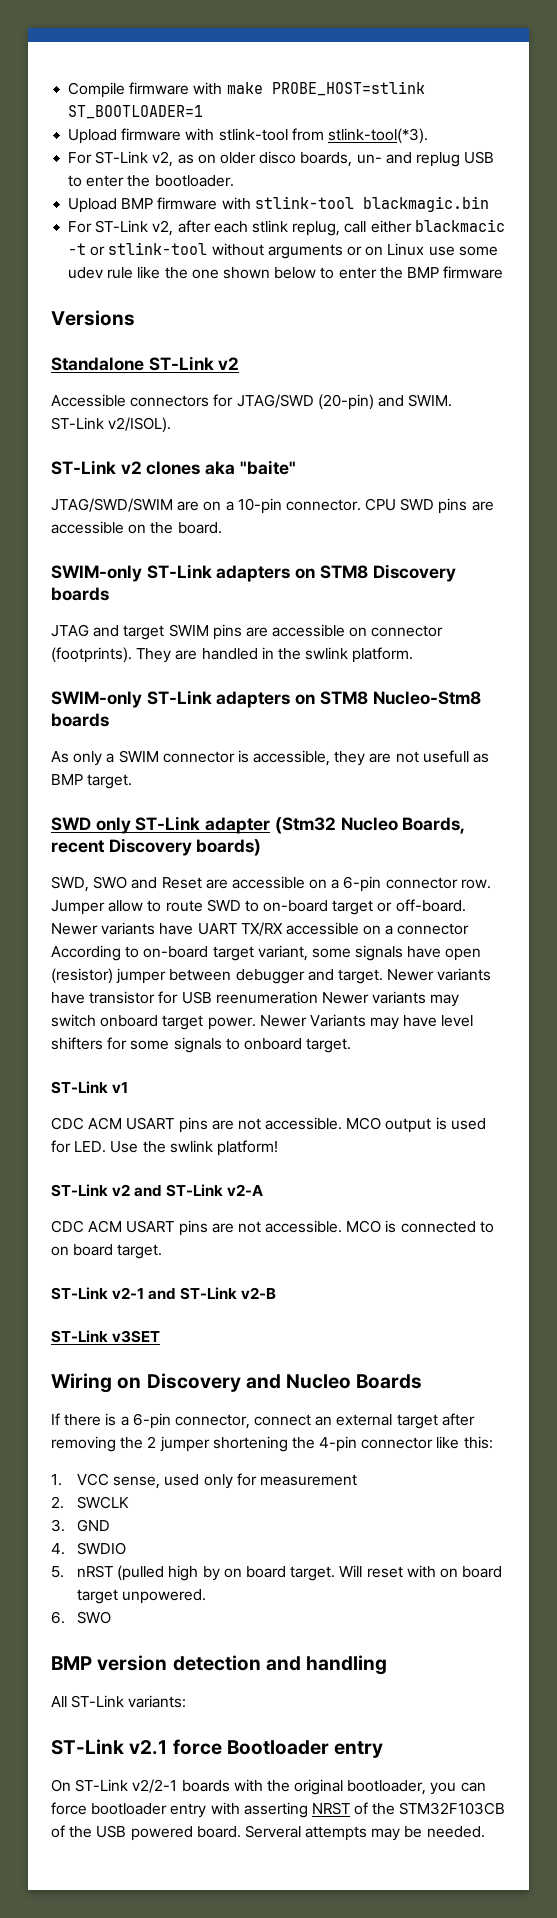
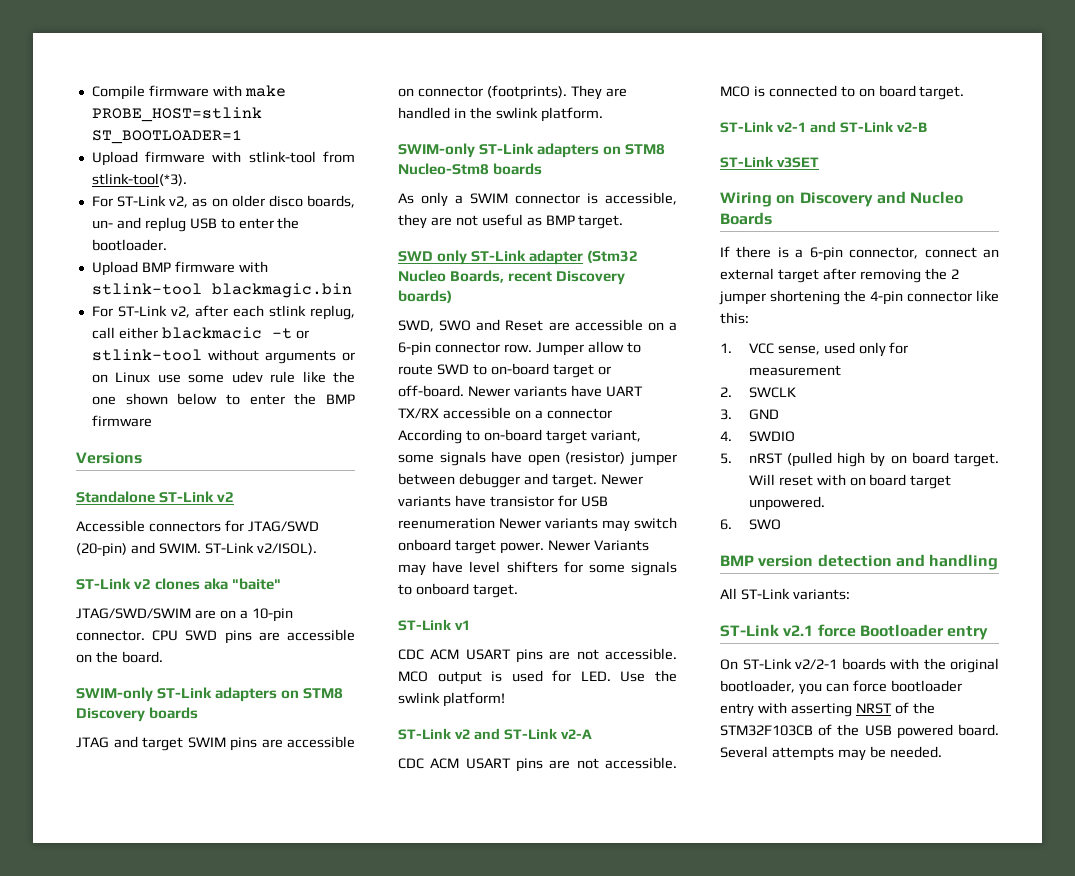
- As only a SWIM connector is accessible, they are not usefull as BMP target.
+ As only a SWIM connector is accessible, they are not useful as BMP target.
- Serveral attempts may be needed.
+ Several attempts may be needed.

